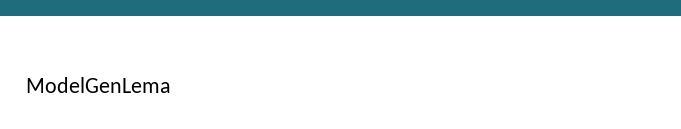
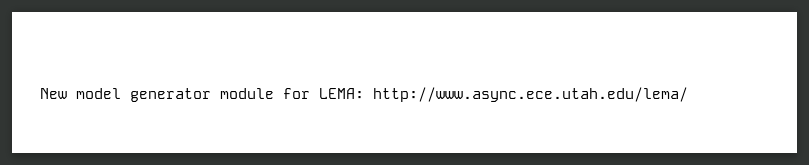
- ModelGenLema
+ New model generator module for LEMA: http://www.async.ece.utah.edu/lema/

